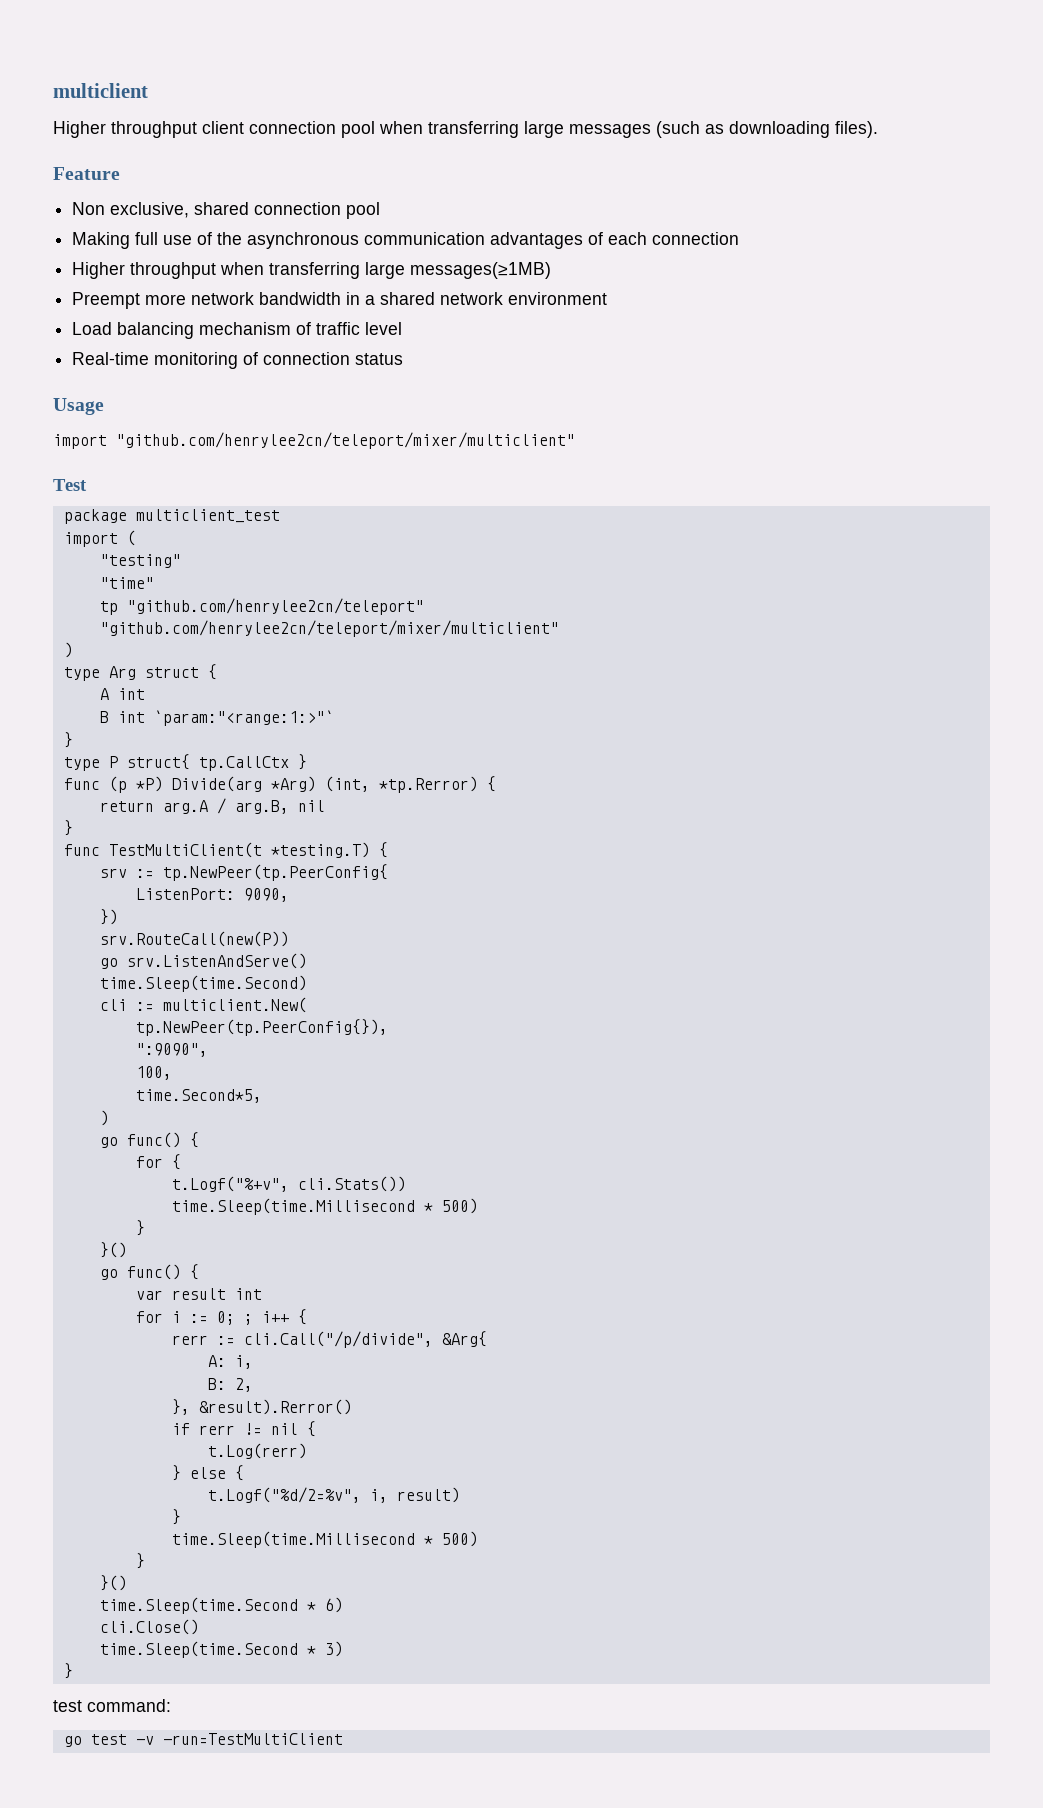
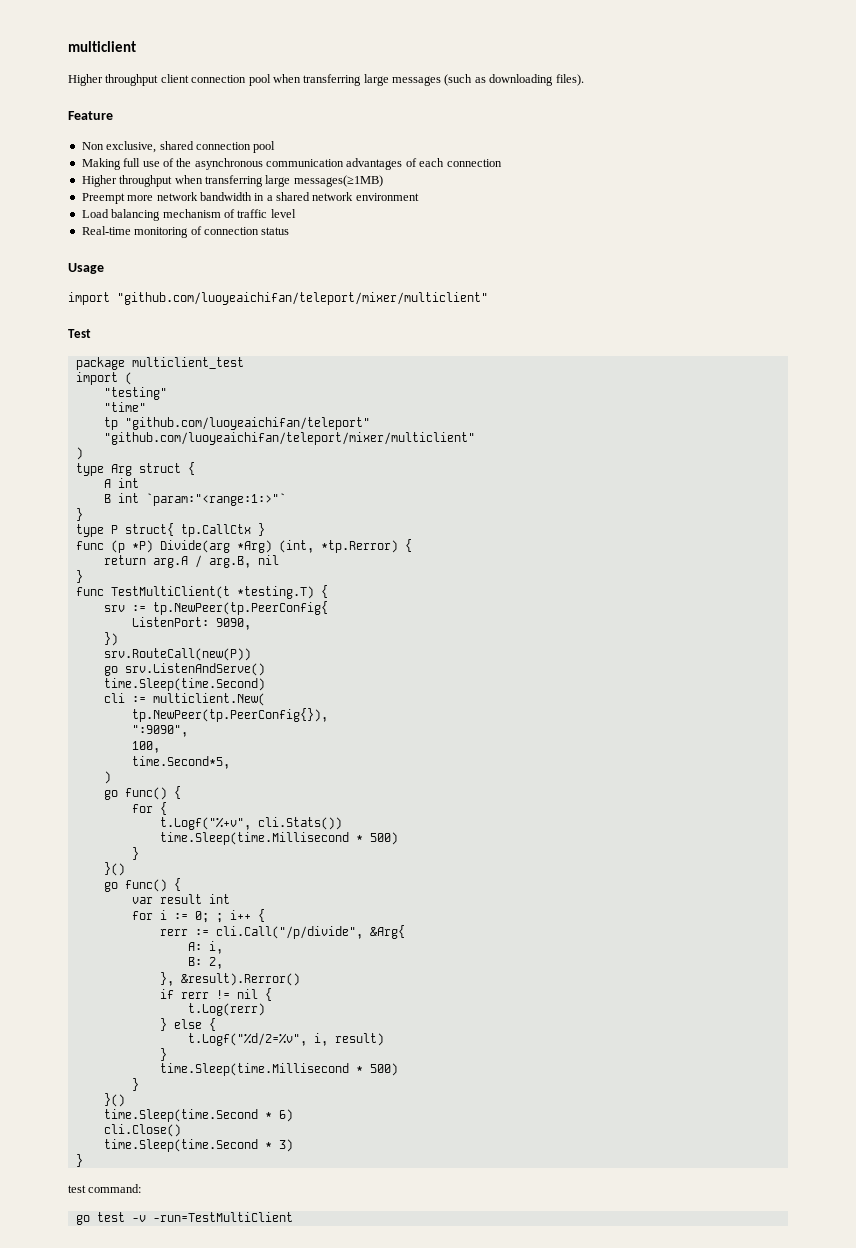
- import "github.com/henrylee2cn/teleport/mixer/multiclient"
+ import "github.com/luoyeaichifan/teleport/mixer/multiclient"
- tp "github.com/henrylee2cn/teleport"
- "github.com/henrylee2cn/teleport/mixer/multiclient"
+ tp "github.com/luoyeaichifan/teleport"
+ "github.com/luoyeaichifan/teleport/mixer/multiclient"

